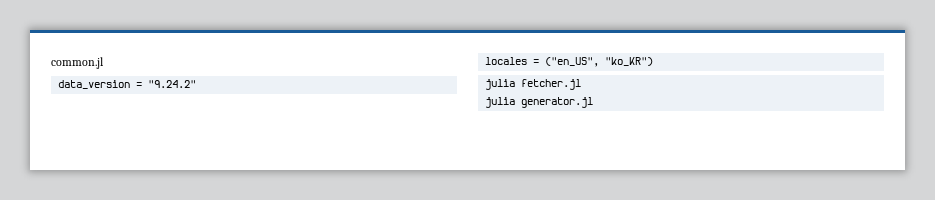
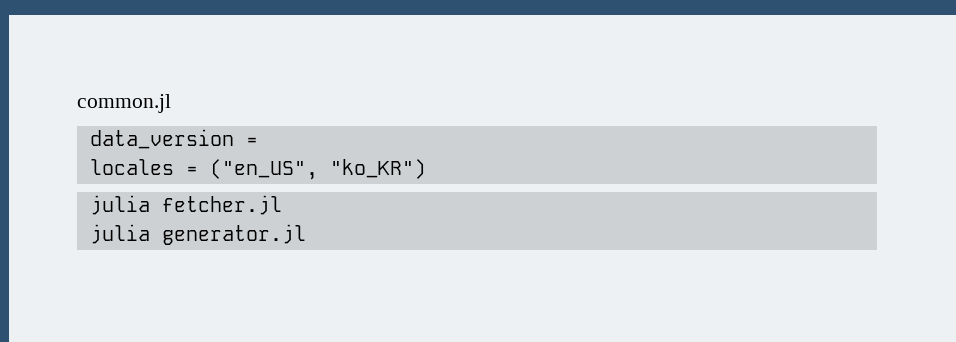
- data_version = "9.24.2"
+ data_version =

